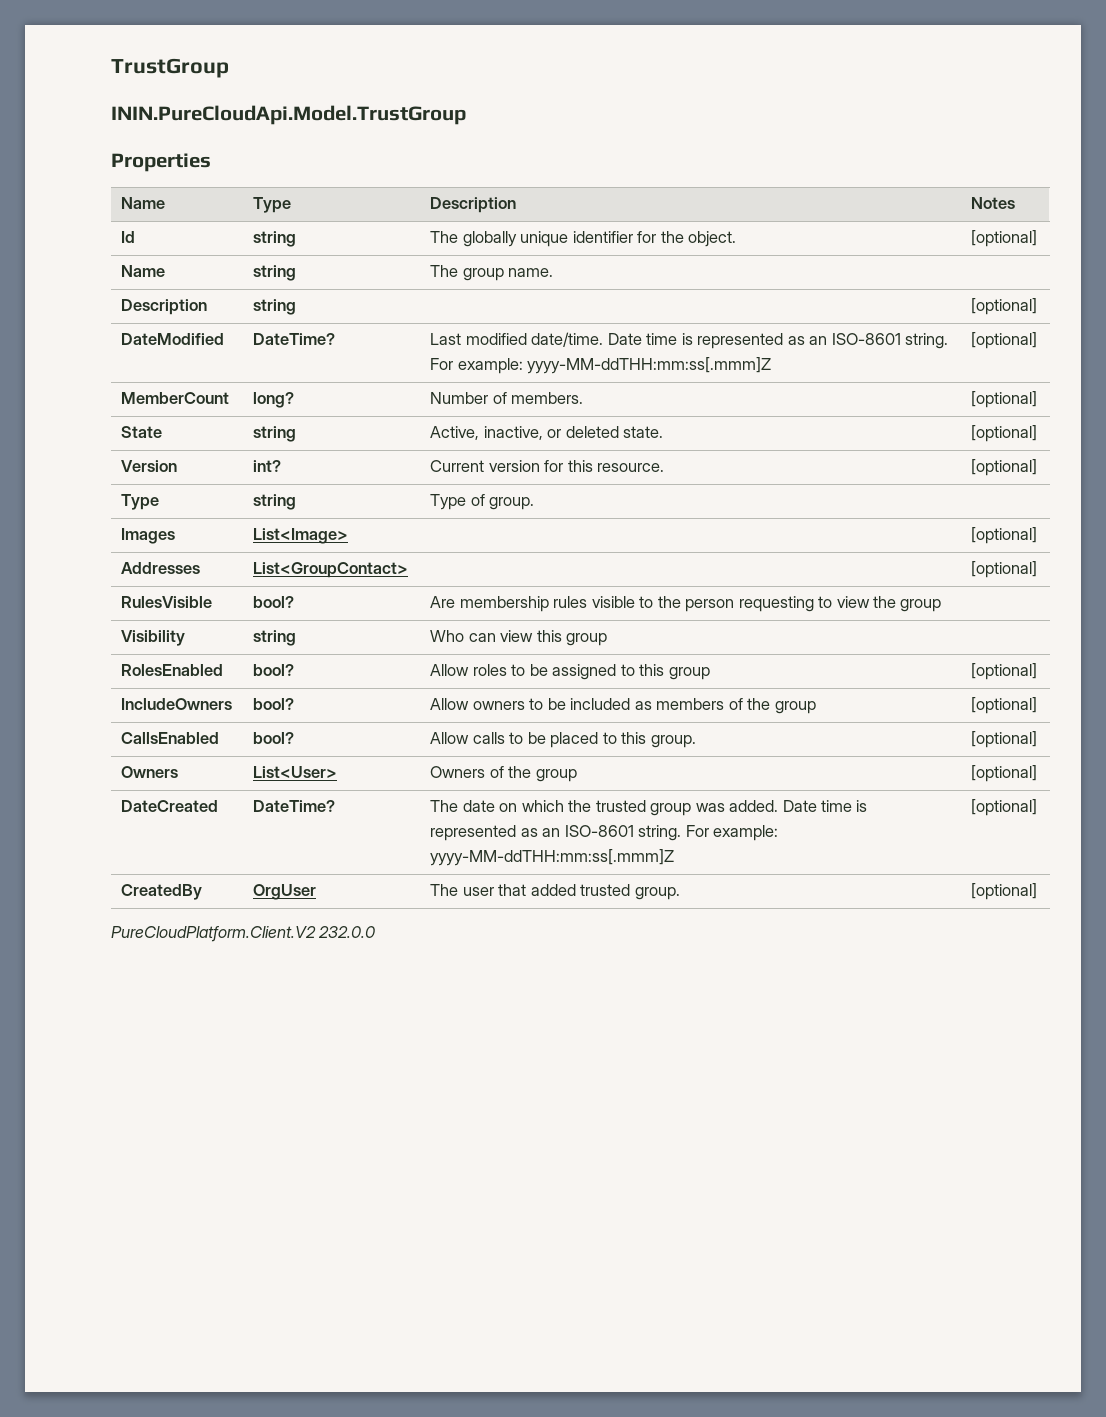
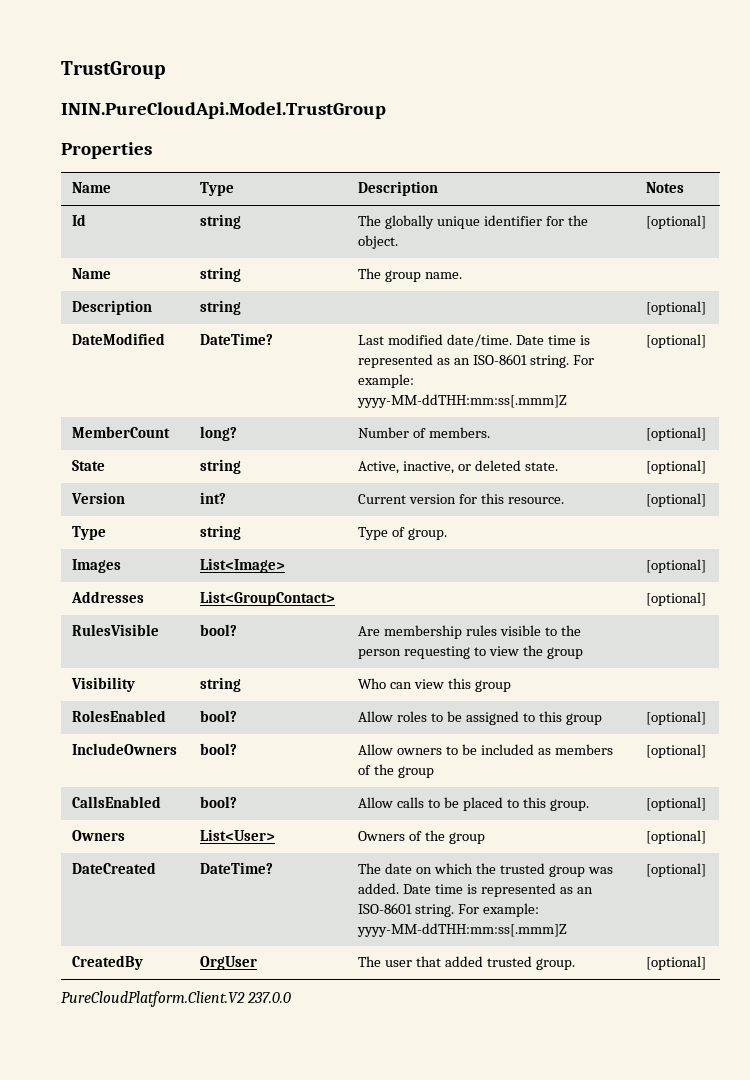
- PureCloudPlatform.Client.V2 232.0.0
+ PureCloudPlatform.Client.V2 237.0.0

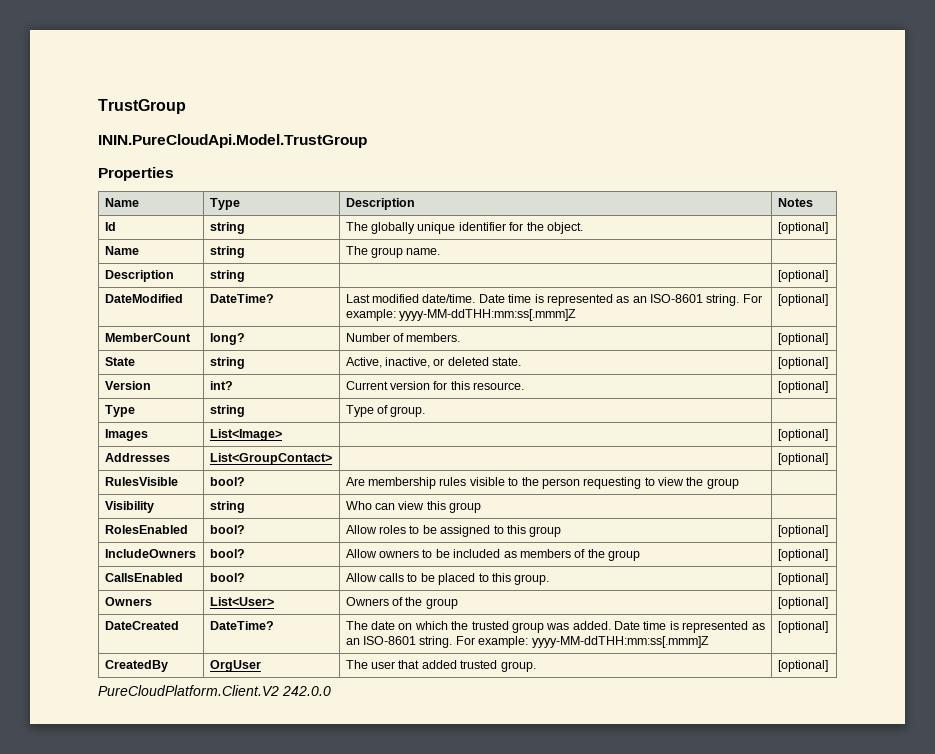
- PureCloudPlatform.Client.V2 237.0.0
+ PureCloudPlatform.Client.V2 242.0.0

